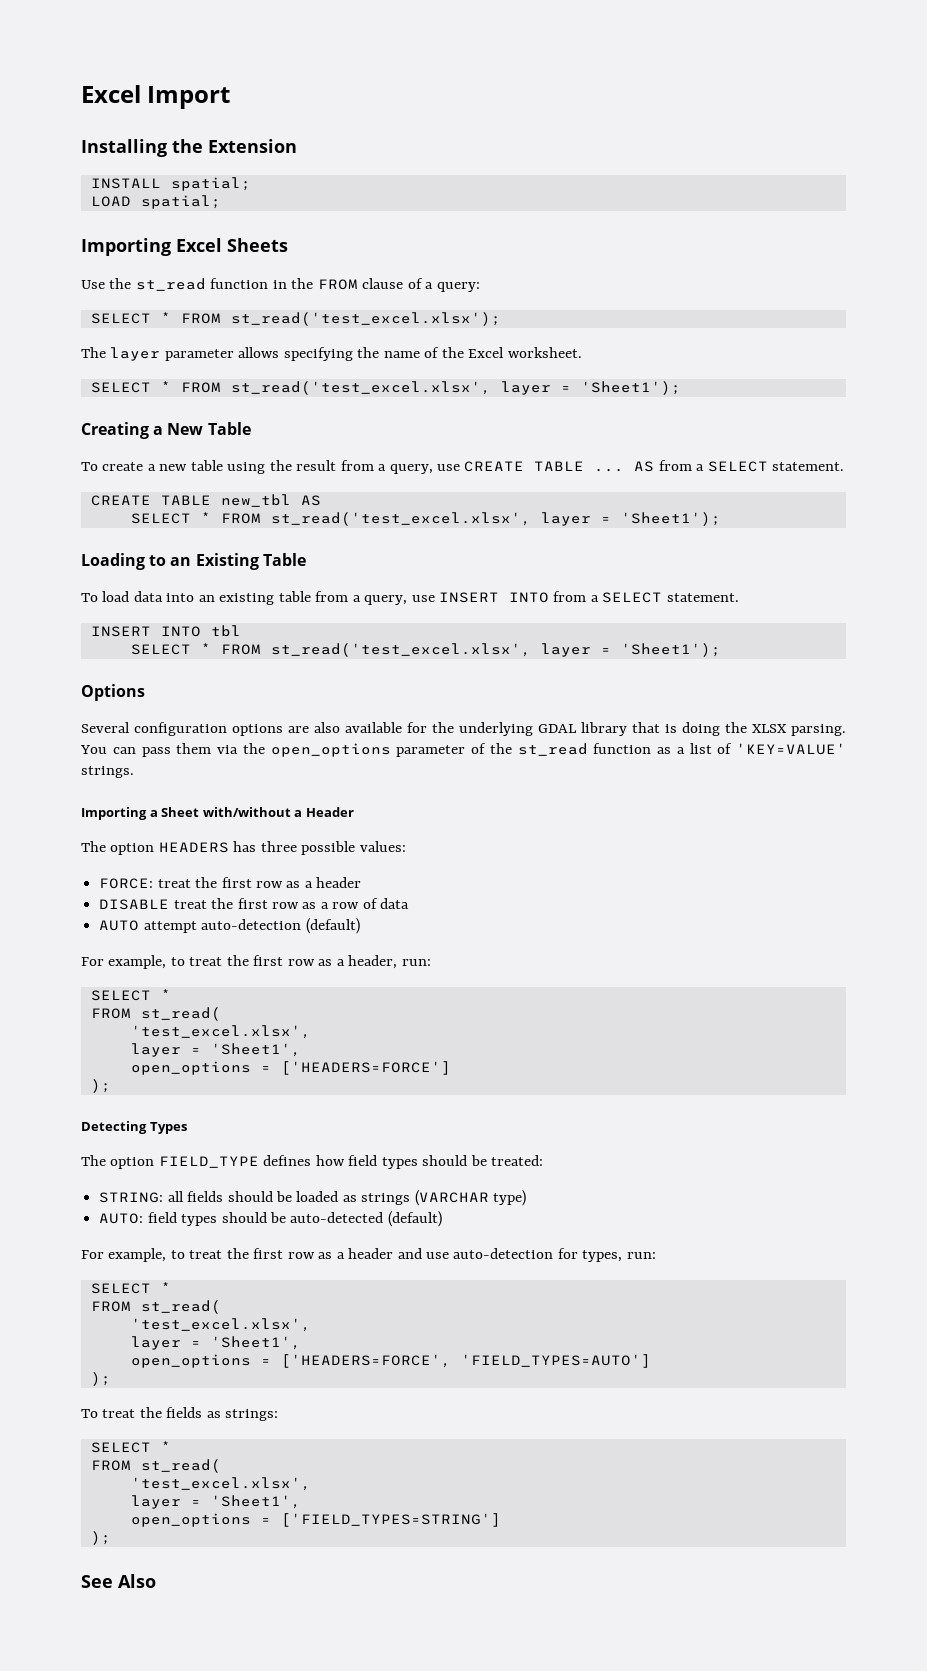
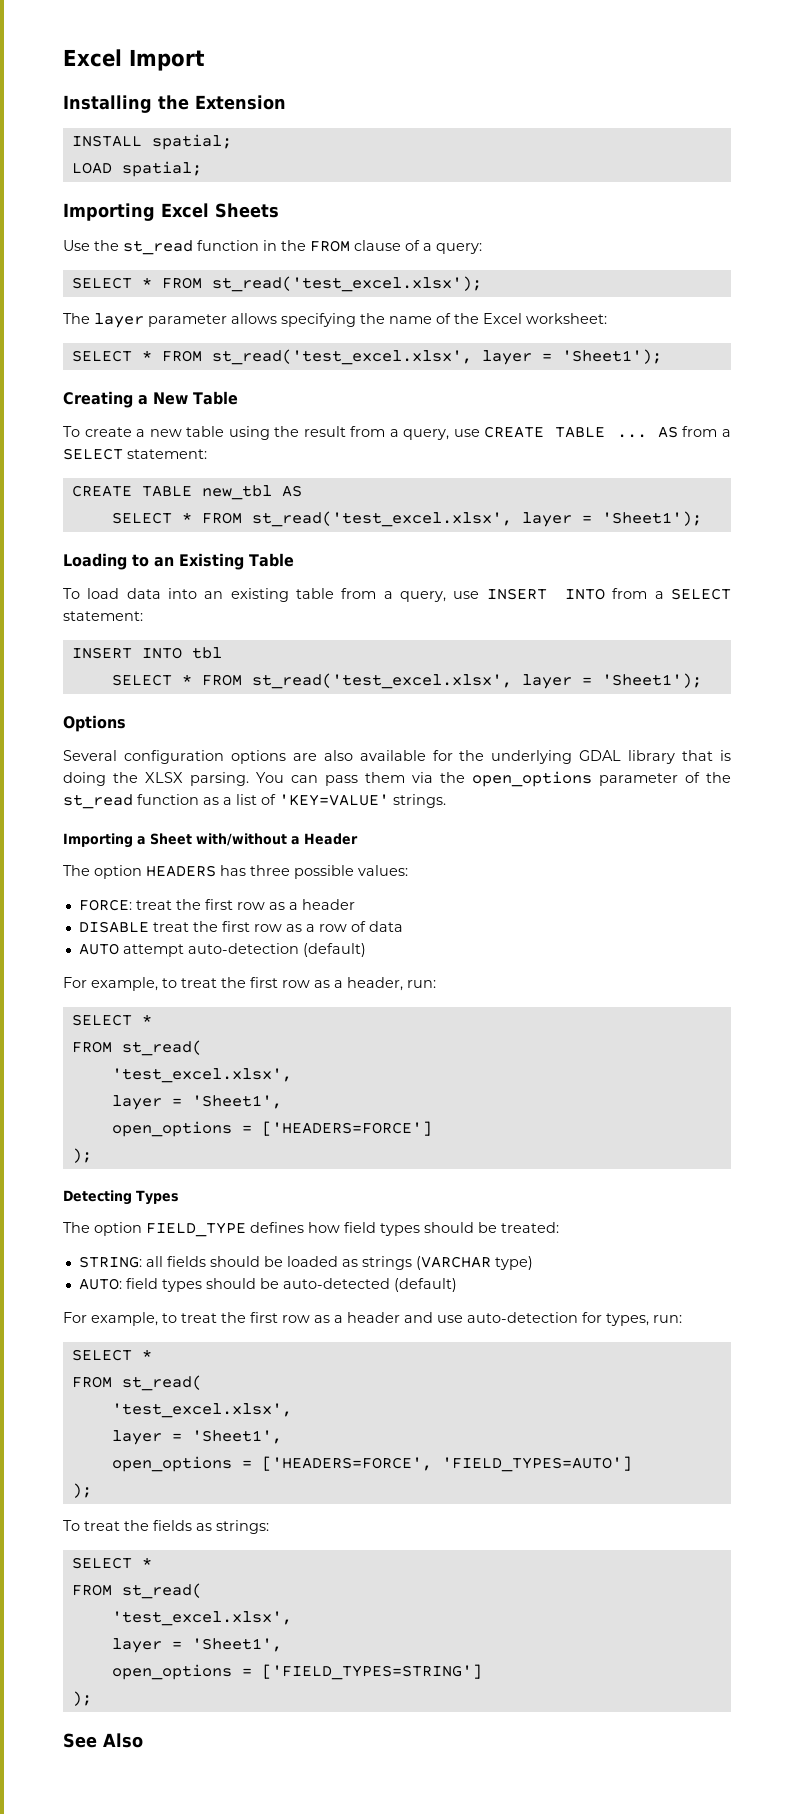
- The layer parameter allows specifying the name of the Excel worksheet.
+ The layer parameter allows specifying the name of the Excel worksheet:
- AS from a SELECT statement.
+ AS from a SELECT statement:
- To load data into an existing table from a query, use INSERT INTO from a SELECT statement.
+ To load data into an existing table from a query, use INSERT INTO from a SELECT statement:

